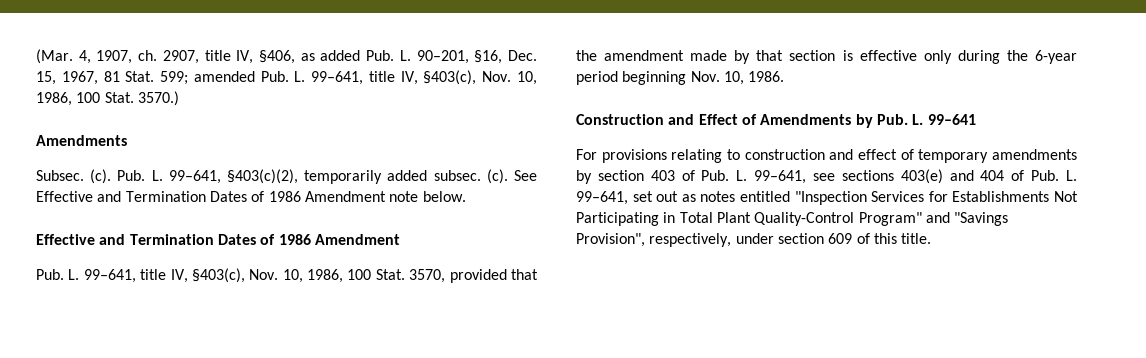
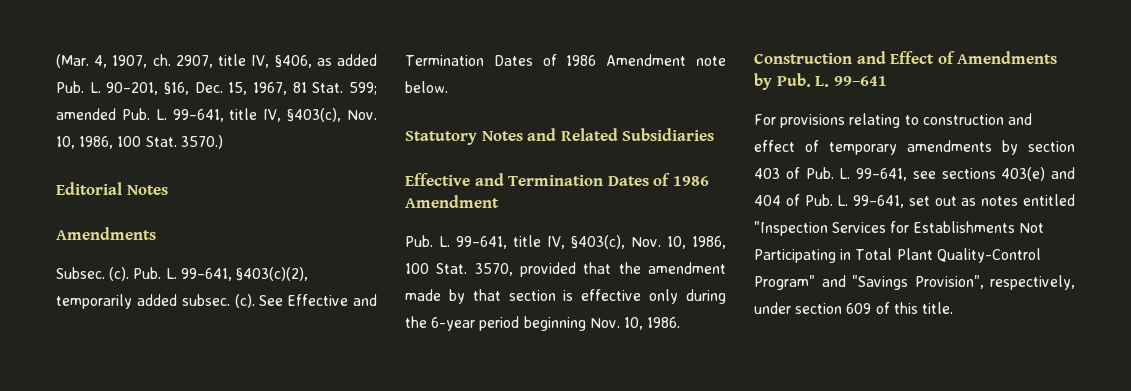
+ Editorial Notes
+ Statutory Notes and Related Subsidiaries

